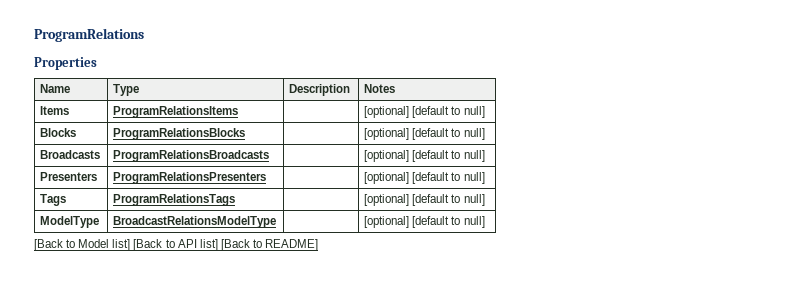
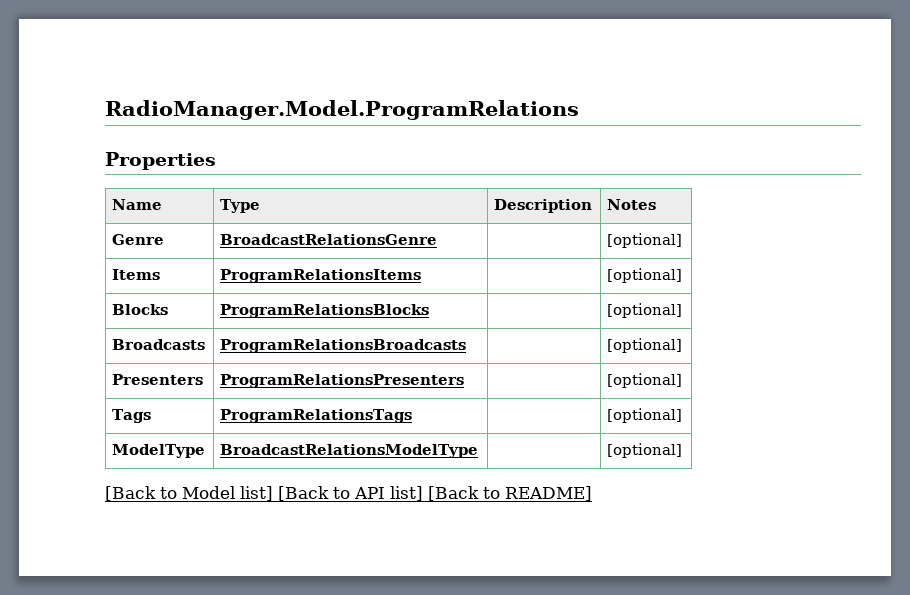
- ProgramRelations
+ RadioManager.Model.ProgramRelations
+ Genre | BroadcastRelationsGenre | | [optional]
- Items | ProgramRelationsItems | | [optional] [default to null]
+ Items | ProgramRelationsItems | | [optional]
- Blocks | ProgramRelationsBlocks | | [optional] [default to null]
+ Blocks | ProgramRelationsBlocks | | [optional]
- Broadcasts | ProgramRelationsBroadcasts | | [optional] [default to null]
+ Broadcasts | ProgramRelationsBroadcasts | | [optional]
- Presenters | ProgramRelationsPresenters | | [optional] [default to null]
+ Presenters | ProgramRelationsPresenters | | [optional]
- Tags | ProgramRelationsTags | | [optional] [default to null]
+ Tags | ProgramRelationsTags | | [optional]
- ModelType | BroadcastRelationsModelType | | [optional] [default to null]
+ ModelType | BroadcastRelationsModelType | | [optional]

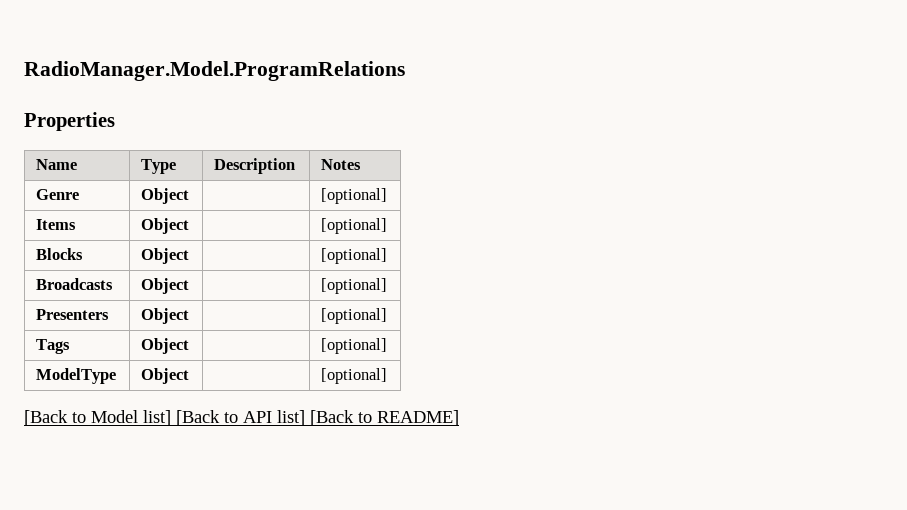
- Genre | BroadcastRelationsGenre | | [optional]
+ Genre | Object | | [optional]
- Items | ProgramRelationsItems | | [optional]
+ Items | Object | | [optional]
- Blocks | ProgramRelationsBlocks | | [optional]
+ Blocks | Object | | [optional]
- Broadcasts | ProgramRelationsBroadcasts | | [optional]
+ Broadcasts | Object | | [optional]
- Presenters | ProgramRelationsPresenters | | [optional]
+ Presenters | Object | | [optional]
- Tags | ProgramRelationsTags | | [optional]
+ Tags | Object | | [optional]
- ModelType | BroadcastRelationsModelType | | [optional]
+ ModelType | Object | | [optional]

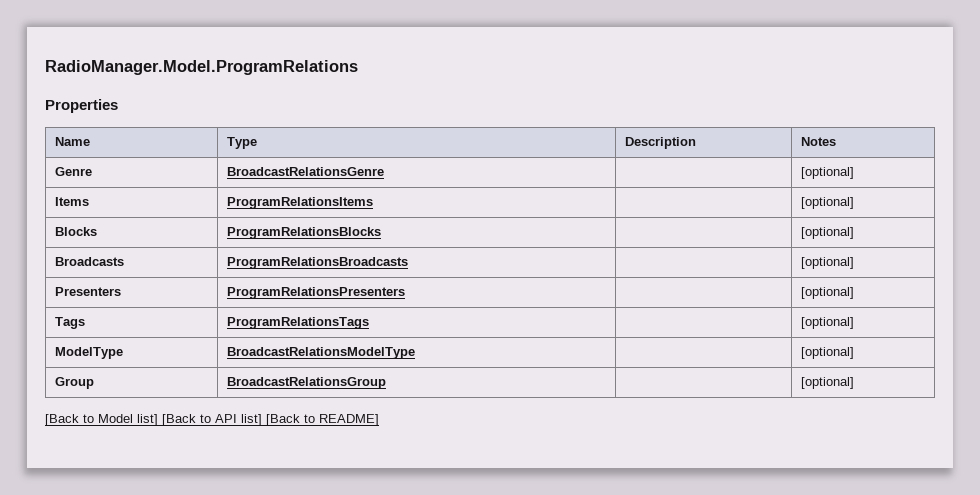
- Genre | Object | | [optional]
+ Genre | BroadcastRelationsGenre | | [optional]
- Items | Object | | [optional]
+ Items | ProgramRelationsItems | | [optional]
- Blocks | Object | | [optional]
+ Blocks | ProgramRelationsBlocks | | [optional]
- Broadcasts | Object | | [optional]
+ Broadcasts | ProgramRelationsBroadcasts | | [optional]
- Presenters | Object | | [optional]
+ Presenters | ProgramRelationsPresenters | | [optional]
- Tags | Object | | [optional]
+ Tags | ProgramRelationsTags | | [optional]
- ModelType | Object | | [optional]
+ ModelType | BroadcastRelationsModelType | | [optional]
+ Group | BroadcastRelationsGroup | | [optional]

